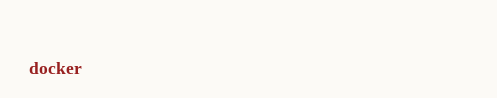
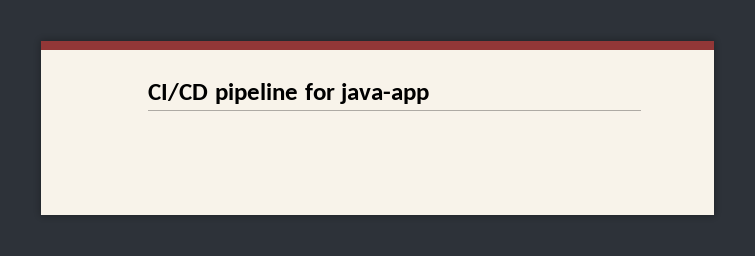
- docker
+ CI/CD pipeline for java-app

